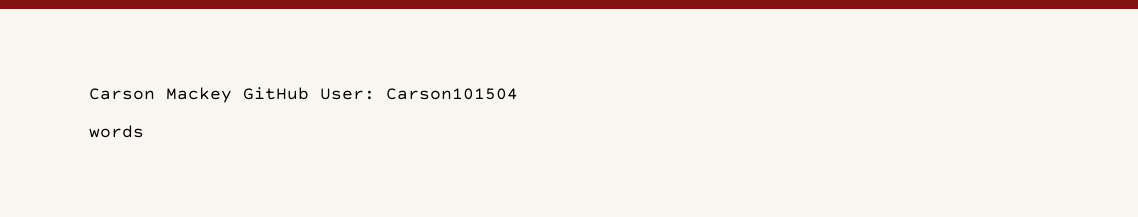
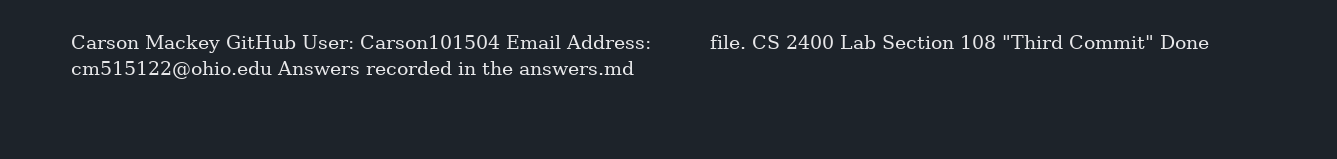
- Carson Mackey GitHub User: Carson101504
- words
+ Carson Mackey GitHub User: Carson101504 Email Address: cm515122@ohio.edu Answers recorded in the answers.md file. CS 2400 Lab Section 108 "Third Commit" Done

